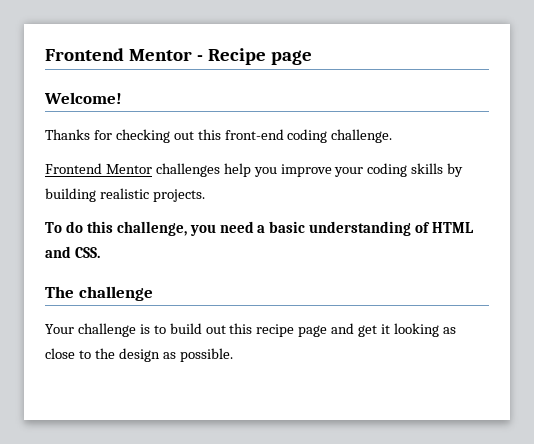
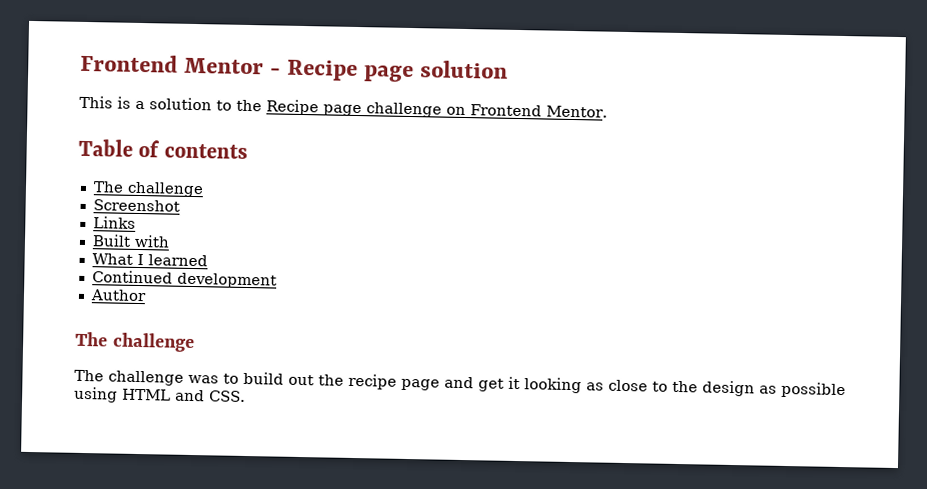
- Frontend Mentor - Recipe page
- Welcome!
- Thanks for checking out this front-end coding challenge.
- Frontend Mentor challenges help you improve your coding skills by building realistic projects.
- To do this challenge, you need a basic understanding of HTML and CSS.
+ Frontend Mentor - Recipe page solution
+ This is a solution to the Recipe page challenge on Frontend Mentor.
+ Table of contents
  The challenge
- Your challenge is to build out this recipe page and get it looking as close to the design as possible.
+ Screenshot
+ Links
+ Built with
+ What I learned
+ Continued development
+ Author
+ The challenge
+ The challenge was to build out the recipe page and get it looking as close to the design as possible using HTML and CSS.

